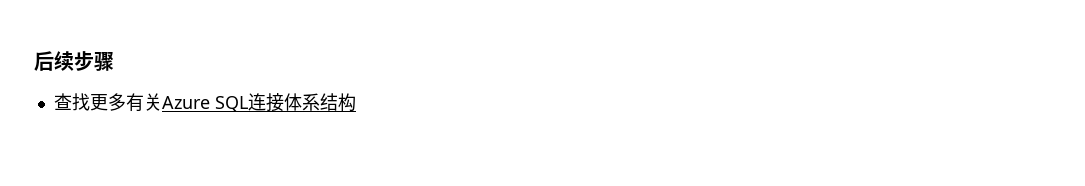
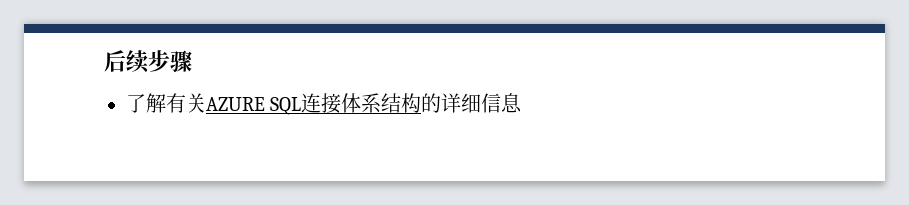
- 查找更多有关Azure SQL连接体系结构
+ 了解有关AZURE SQL连接体系结构的详细信息

